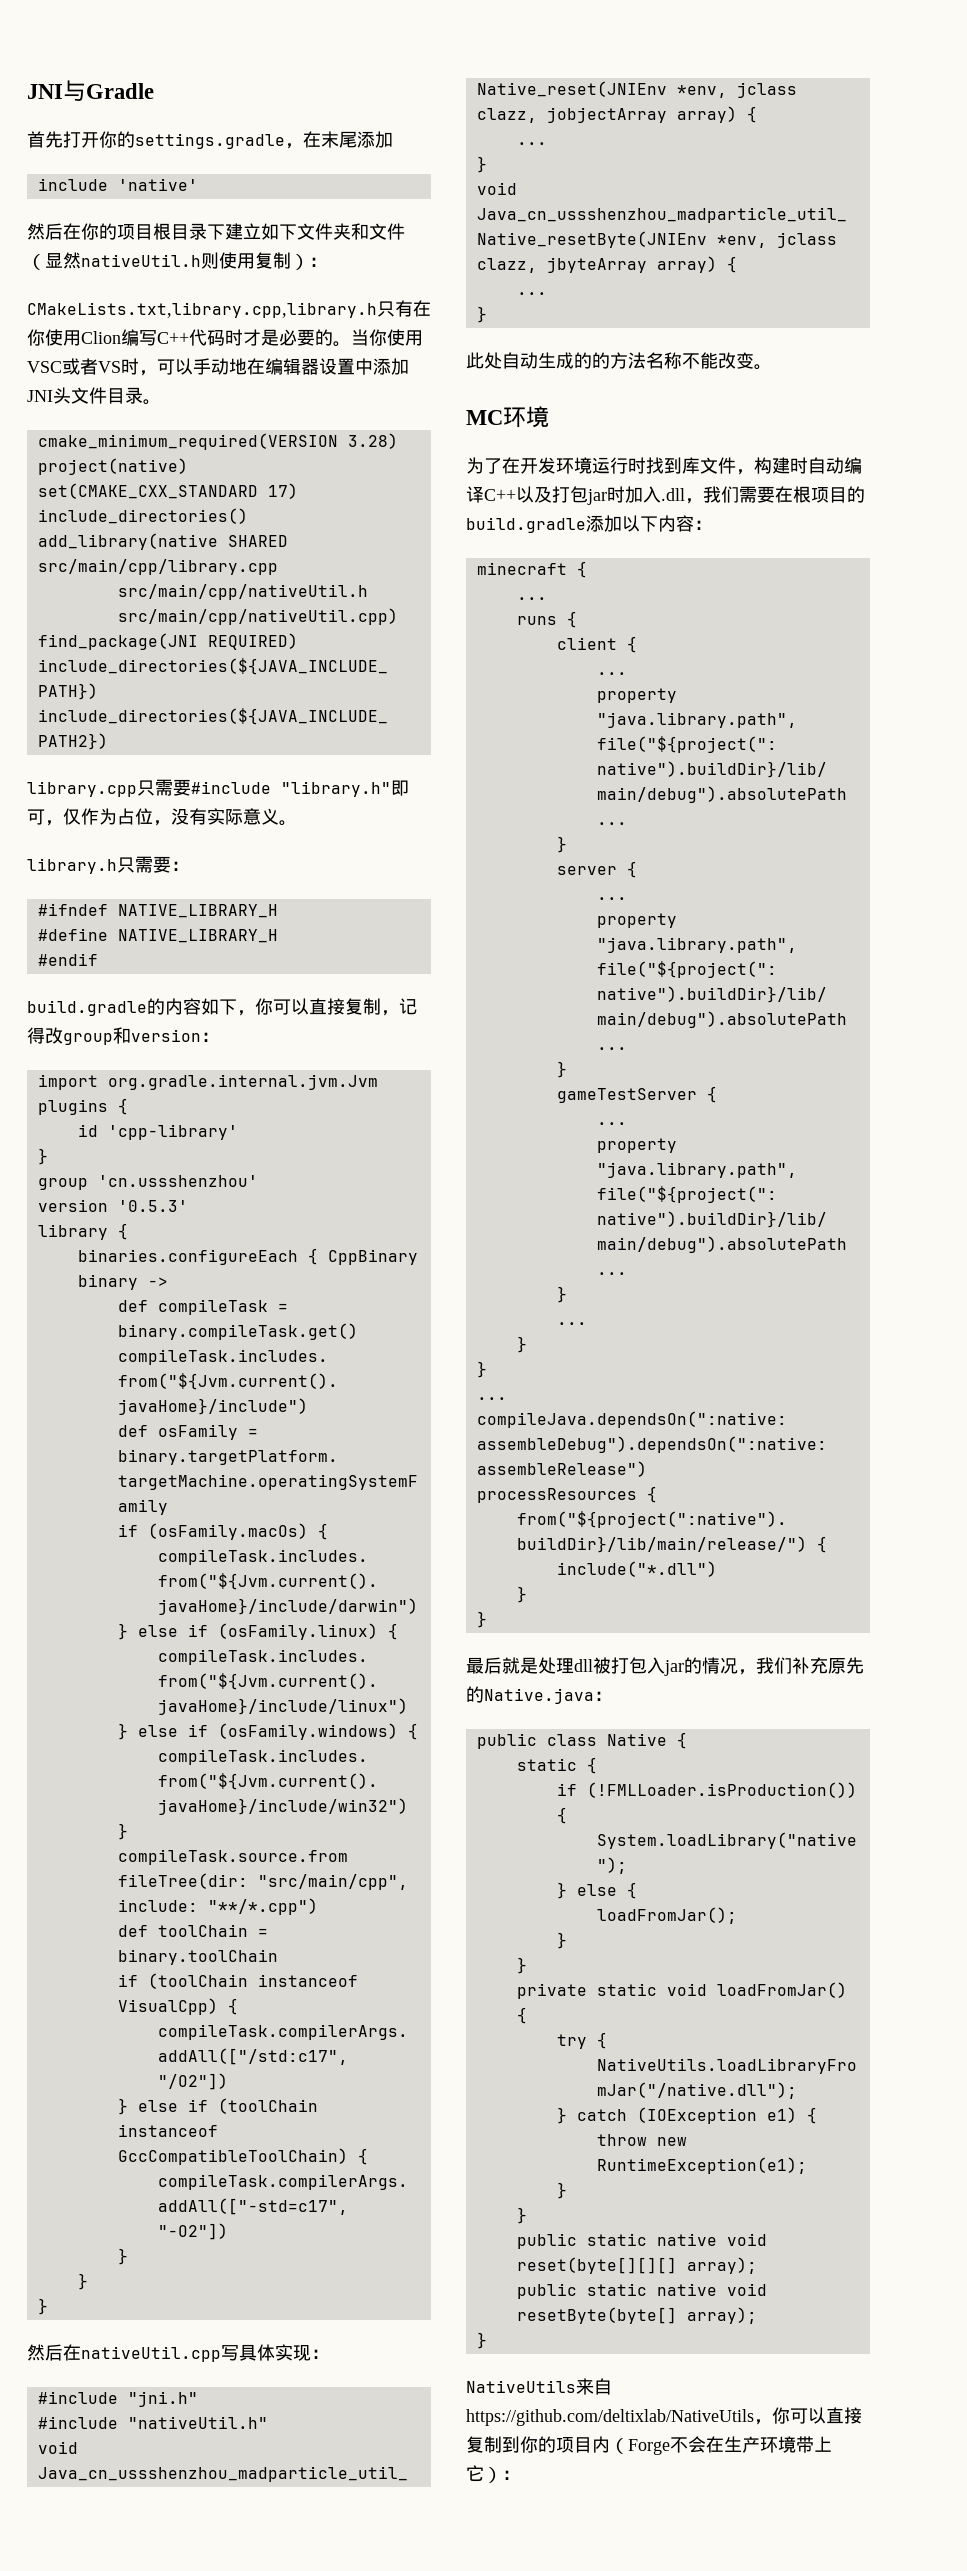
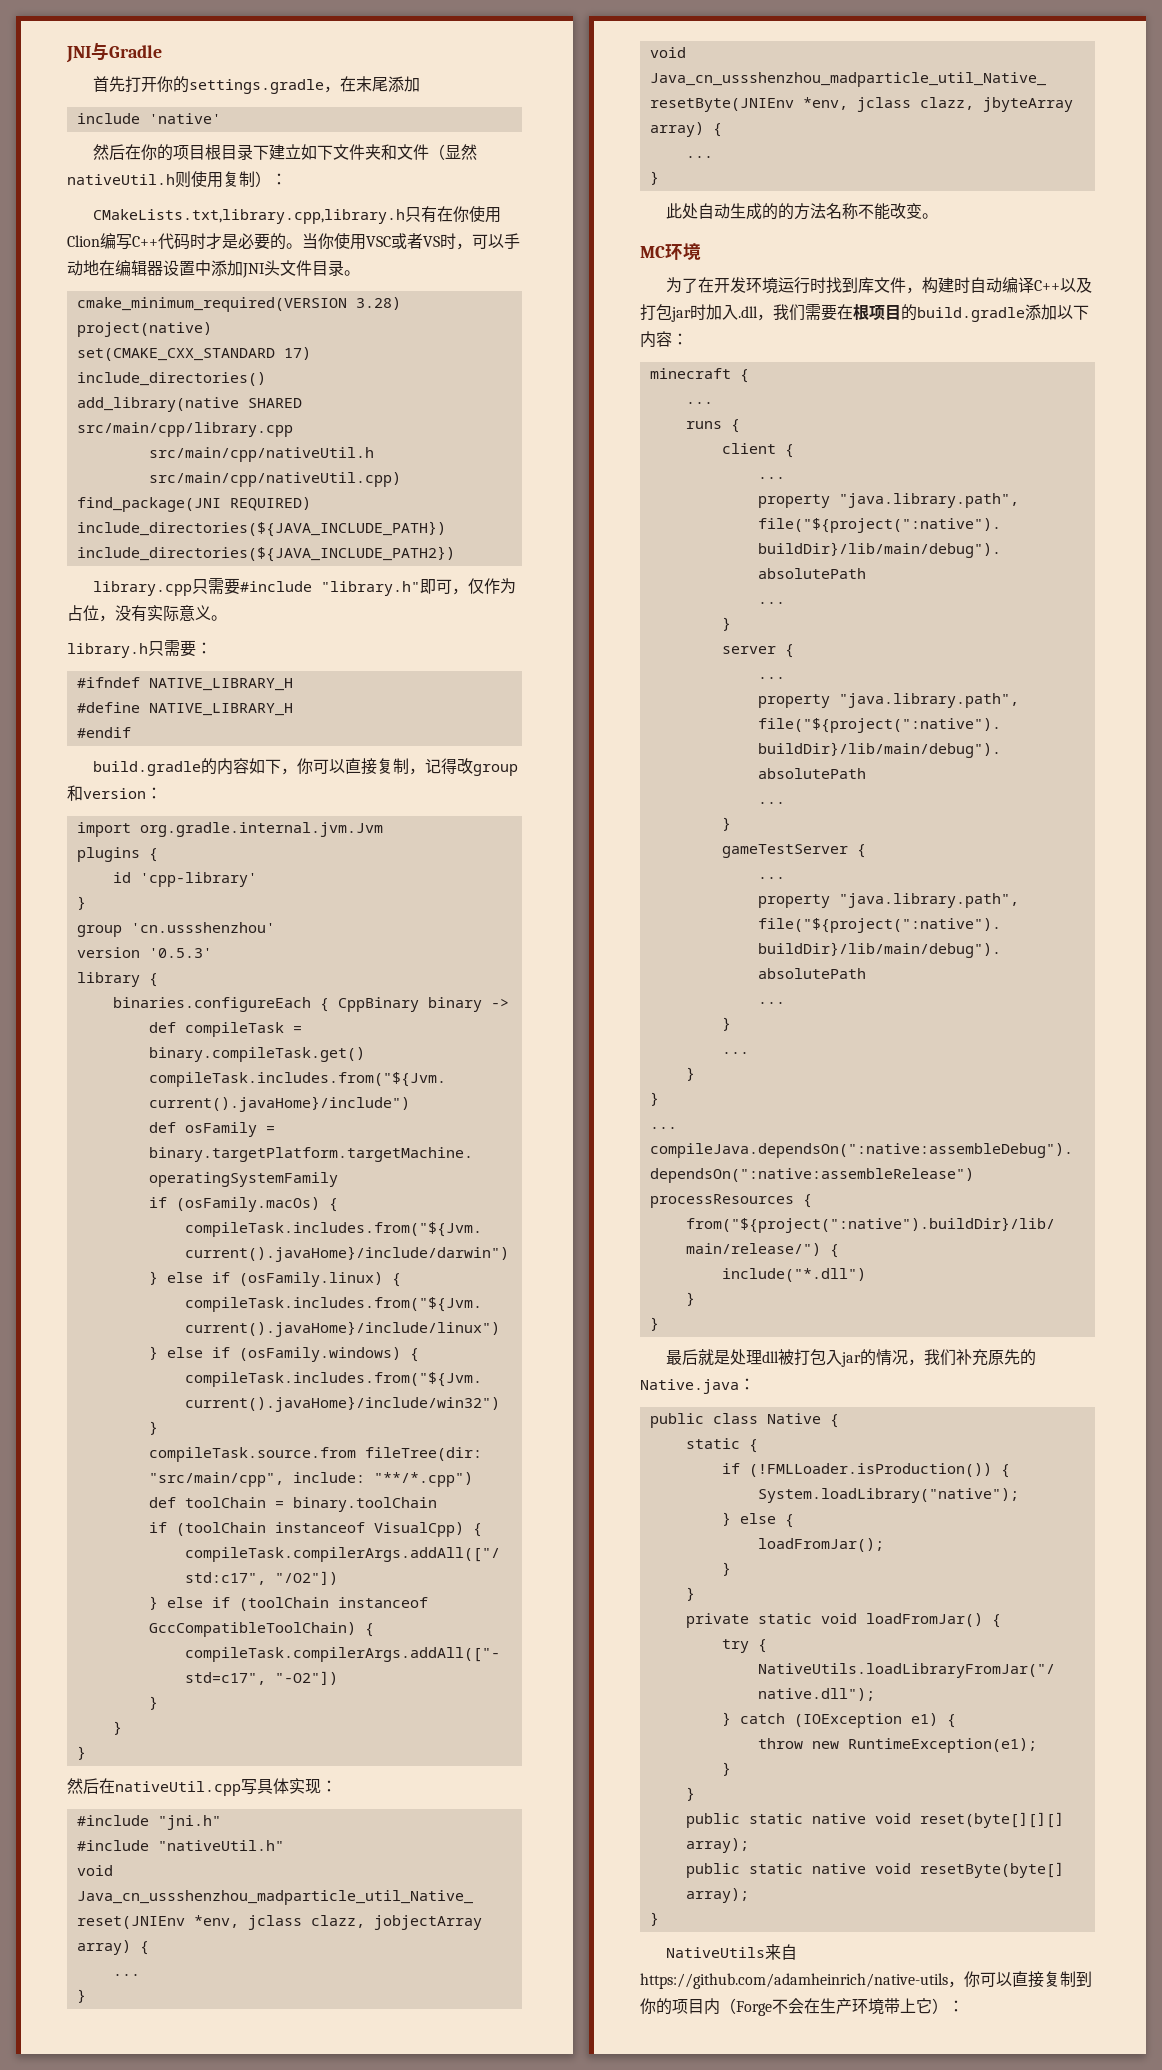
- NativeUtils来自https://github.com/deltixlab/NativeUtils，你可以直接复制到你的项目内（Forge不会在生产环境带上它）：
+ NativeUtils来自https://github.com/adamheinrich/native-utils，你可以直接复制到你的项目内（Forge不会在生产环境带上它）：

